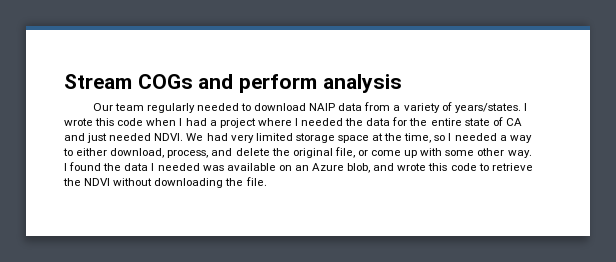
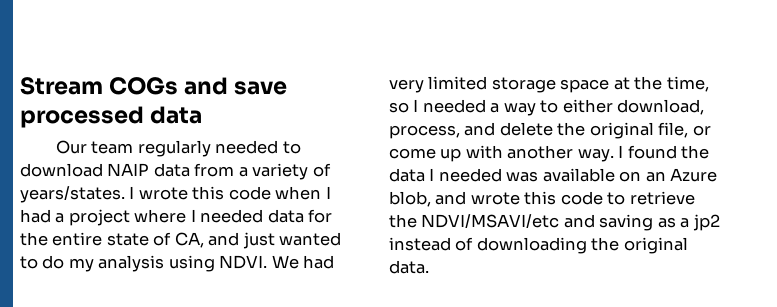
- Stream COGs and perform analysis
+ Stream COGs and save processed data
- I wrote this code when I had a project where I needed the data for the entire state of CA and just needed NDVI.
+ I wrote this code when I had a project where I needed data for the entire state of CA, and just wanted to do my analysis using NDVI.
- We had very limited storage space at the time, so I needed a way to either download, process, and delete the original file, or come up with some other way.
+ We had very limited storage space at the time, so I needed a way to either download, process, and delete the original file, or come up with another way.
- I found the data I needed was available on an Azure blob, and wrote this code to retrieve the NDVI without downloading the file.
+ I found the data I needed was available on an Azure blob, and wrote this code to retrieve the NDVI/MSAVI/etc and saving as a jp2 instead of downloading the original data.

